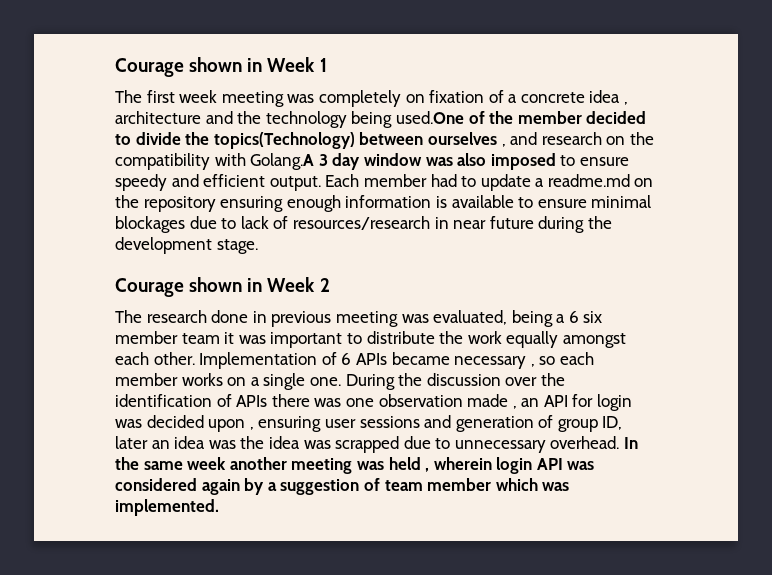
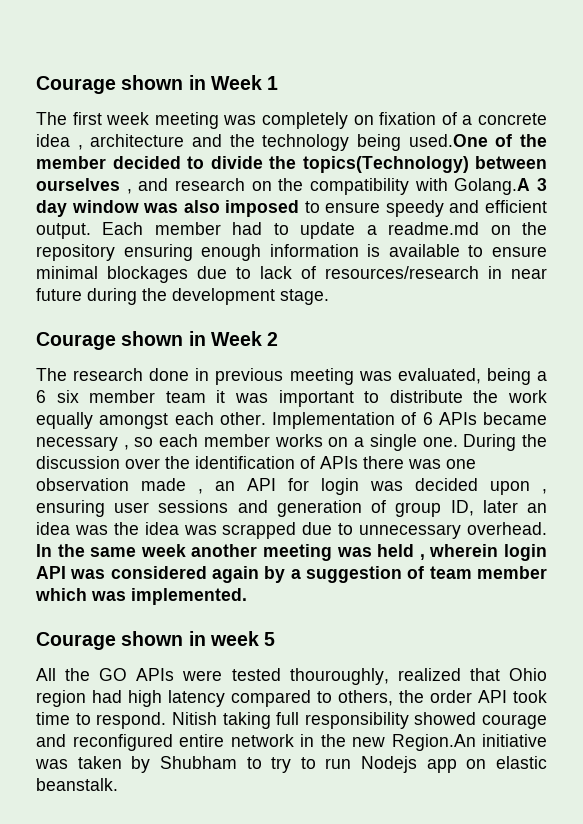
+ Courage shown in week 5
+ All the GO APIs were tested thouroughly, realized that Ohio region had high latency compared to others, the order API took time to respond. Nitish taking full responsibility showed courage and reconfigured entire network in the new Region.An initiative was taken by Shubham to try to run Nodejs app on elastic beanstalk.

